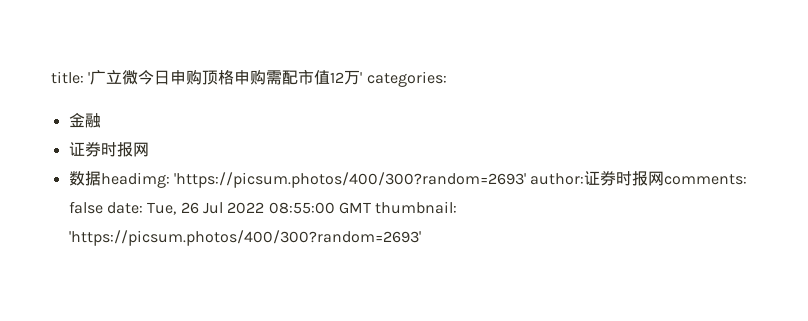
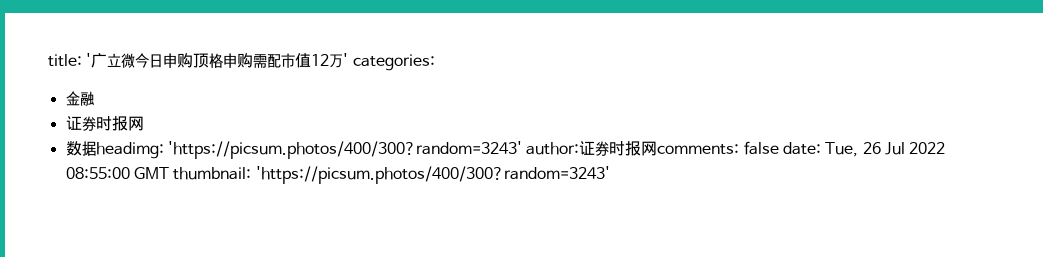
- 数据headimg: 'https://picsum.photos/400/300?random=2693' author:证券时报网comments: false date: Tue, 26 Jul 2022 08:55:00 GMT thumbnail: 'https://picsum.photos/400/300?random=2693'
+ 数据headimg: 'https://picsum.photos/400/300?random=3243' author:证券时报网comments: false date: Tue, 26 Jul 2022 08:55:00 GMT thumbnail: 'https://picsum.photos/400/300?random=3243'

